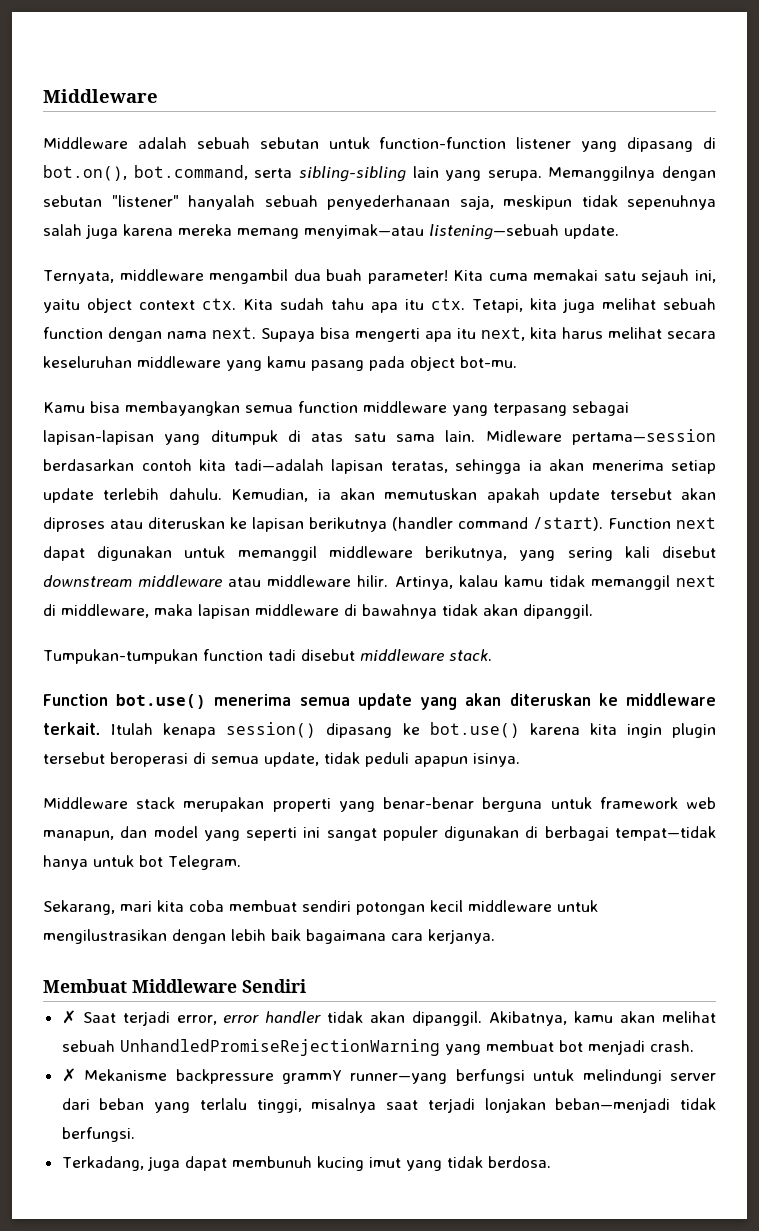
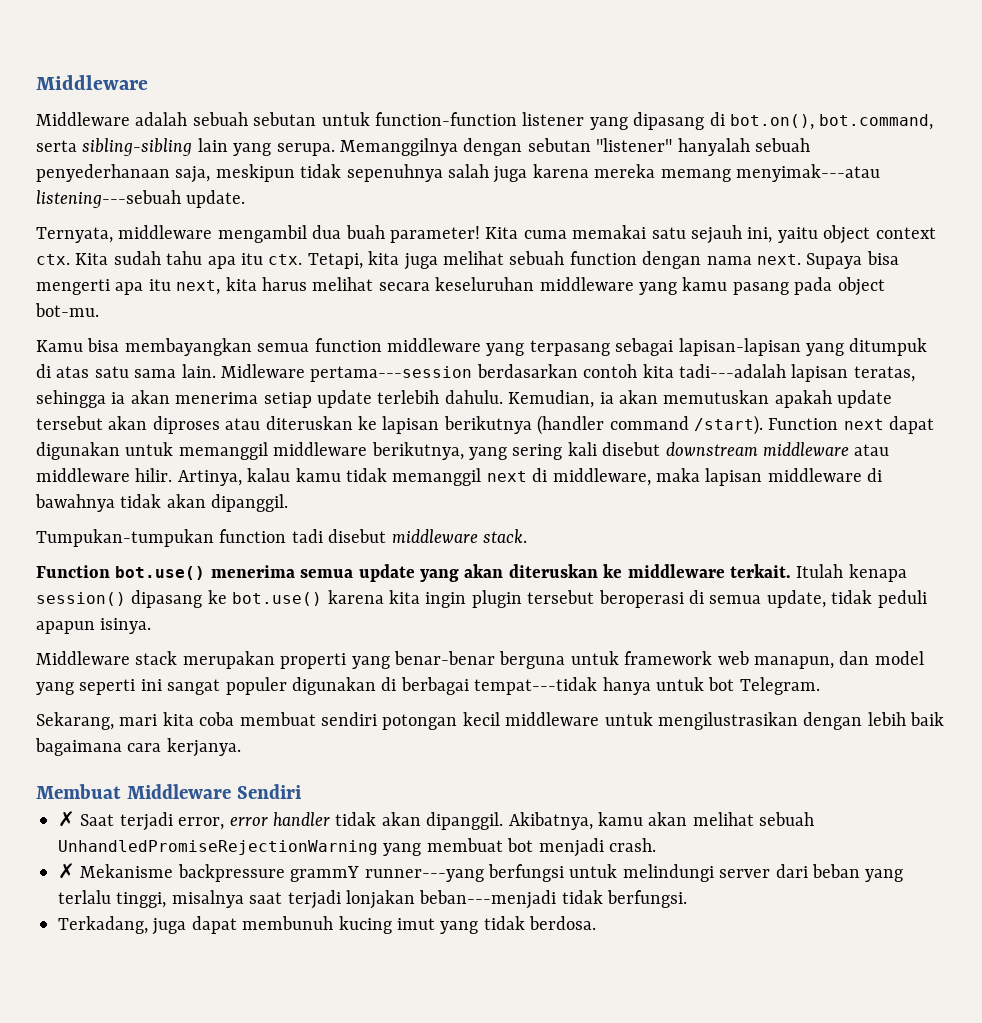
- Memanggilnya dengan sebutan "listener" hanyalah sebuah penyederhanaan saja, meskipun tidak sepenuhnya salah juga karena mereka memang menyimak—atau listening—sebuah update.
+ Memanggilnya dengan sebutan "listener" hanyalah sebuah penyederhanaan saja, meskipun tidak sepenuhnya salah juga karena mereka memang menyimak---atau listening---sebuah update.
- Midleware pertama—session berdasarkan contoh kita tadi—adalah lapisan teratas, sehingga ia akan menerima setiap update terlebih dahulu.
+ Midleware pertama---session berdasarkan contoh kita tadi---adalah lapisan teratas, sehingga ia akan menerima setiap update terlebih dahulu.
- Middleware stack merupakan properti yang benar-benar berguna untuk framework web manapun, dan model yang seperti ini sangat populer digunakan di berbagai tempat—tidak hanya untuk bot Telegram.
+ Middleware stack merupakan properti yang benar-benar berguna untuk framework web manapun, dan model yang seperti ini sangat populer digunakan di berbagai tempat---tidak hanya untuk bot Telegram.
- ✗ Mekanisme backpressure grammY runner—yang berfungsi untuk melindungi server dari beban yang terlalu tinggi, misalnya saat terjadi lonjakan beban—menjadi tidak berfungsi.
+ ✗ Mekanisme backpressure grammY runner---yang berfungsi untuk melindungi server dari beban yang terlalu tinggi, misalnya saat terjadi lonjakan beban---menjadi tidak berfungsi.

